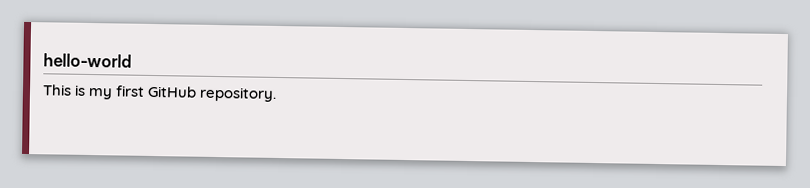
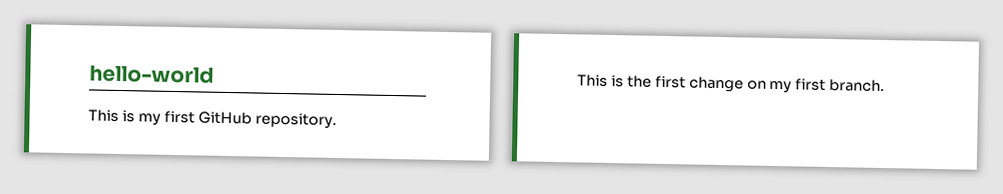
+ This is the first change on my first branch.

